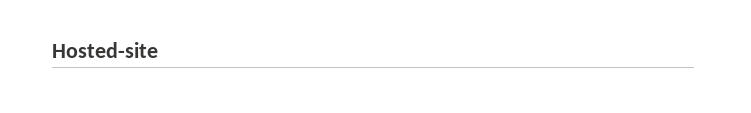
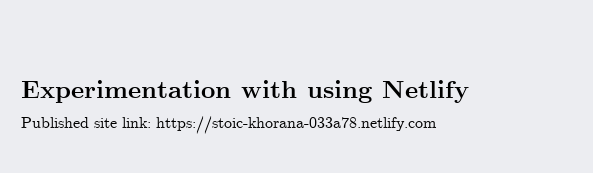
- Hosted-site
+ Experimentation with using Netlify
+ Published site link: https://stoic-khorana-033a78.netlify.com

